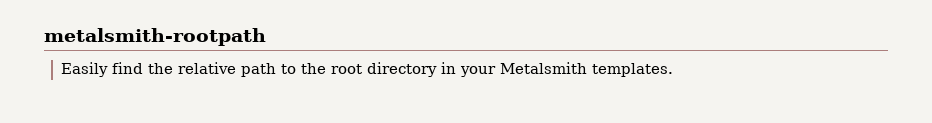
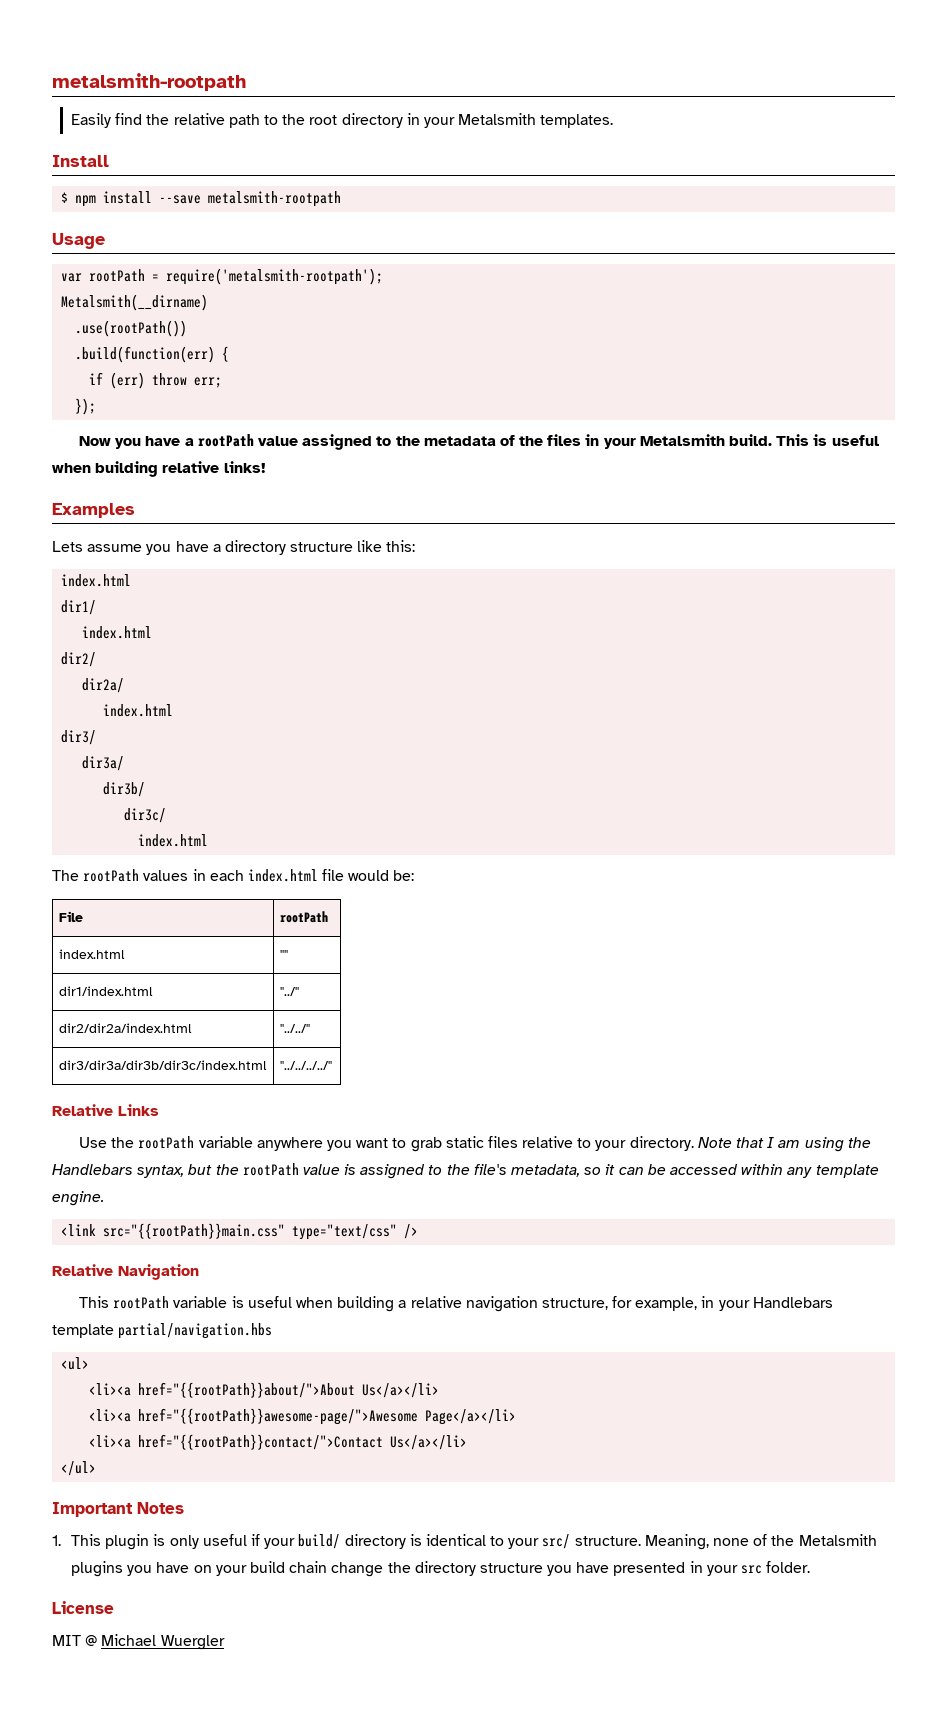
+ Install
+ $ npm install --save metalsmith-rootpath
+ Usage
+ var rootPath = require('metalsmith-rootpath');
+ Metalsmith(__dirname)
+ .use(rootPath())
+ .build(function(err) {
+ if (err) throw err;
+ });
+ Now you have a rootPath value assigned to the metadata of the files in your Metalsmith build. This is useful when building relative links!
+ Examples
+ Lets assume you have a directory structure like this:
+ index.html
+ dir1/
+ index.html
+ dir2/
+ dir2a/
+ index.html
+ dir3/
+ dir3a/
+ dir3b/
+ dir3c/
+ index.html
+ The rootPath values in each index.html file would be:
+ File | rootPath
+ index.html | ""
+ dir1/index.html | "../"
+ dir2/dir2a/index.html | "../../"
+ dir3/dir3a/dir3b/dir3c/index.html | "../../../../"
+ Relative Links
+ Use the rootPath variable anywhere you want to grab static files relative to your directory. Note that I am using the Handlebars syntax, but the rootPath value is assigned to the file's metadata, so it can be accessed within any template engine.
+ <link src="{{rootPath}}main.css" type="text/css" />
+ Relative Navigation
+ This rootPath variable is useful when building a relative navigation structure, for example, in your Handlebars template partial/navigation.hbs
+ <ul>
+ <li><a href="{{rootPath}}about/">About Us</a></li>
+ <li><a href="{{rootPath}}awesome-page/">Awesome Page</a></li>
+ <li><a href="{{rootPath}}contact/">Contact Us</a></li>
+ </ul>
+ Important Notes
+ 1. This plugin is only useful if your build/ directory is identical to your src/ structure. Meaning, none of the Metalsmith plugins you have on your build chain change the directory structure you have presented in your src folder.
+ License
+ MIT @ Michael Wuergler

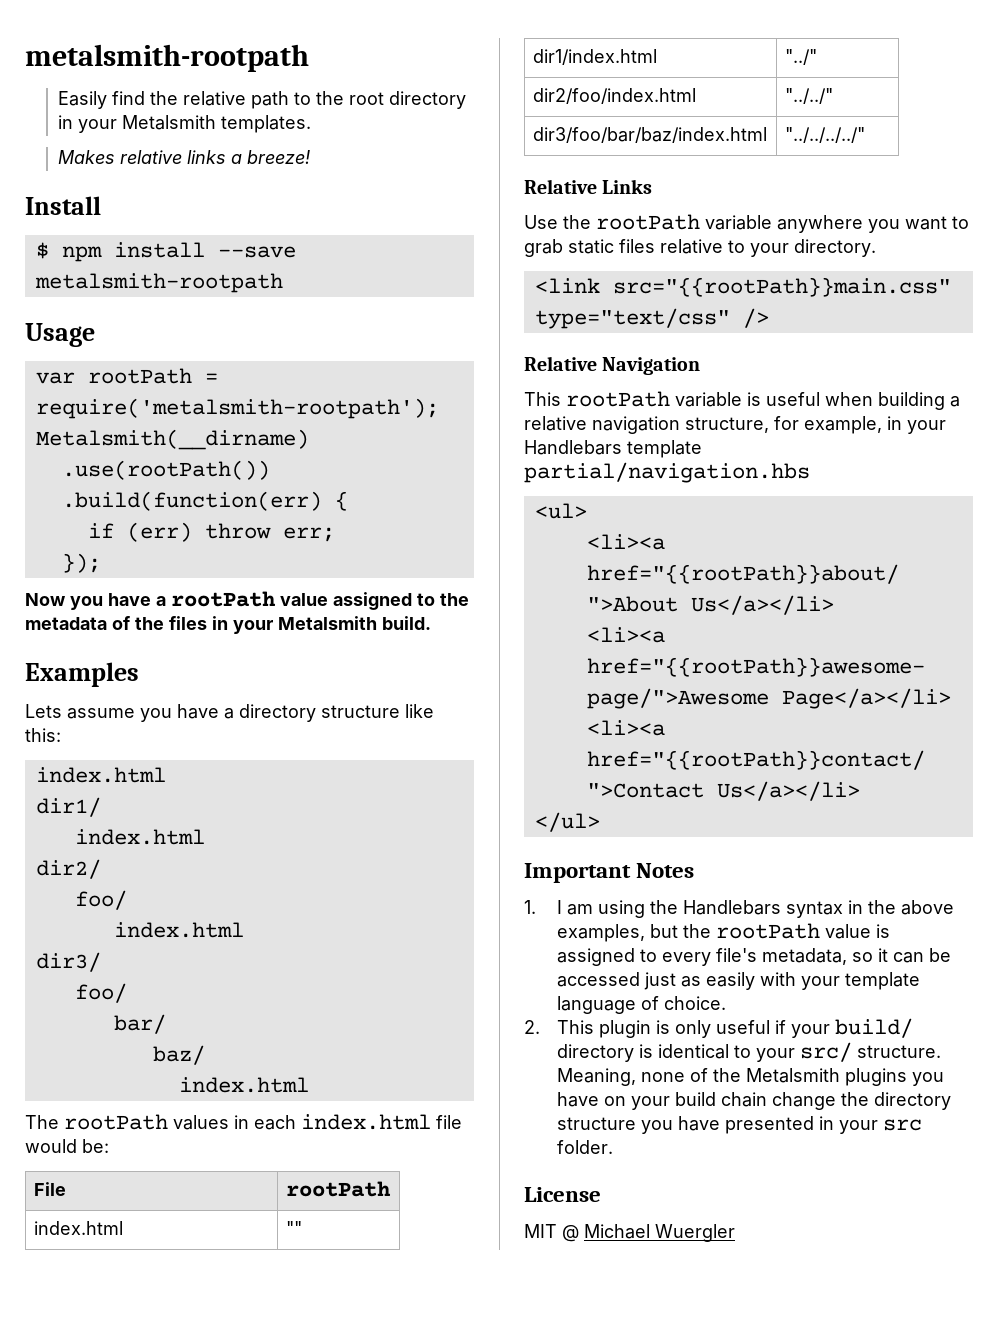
+ Makes relative links a breeze!
- This is useful when building relative links!
  dir2/
- dir2a/
+ foo/
  dir3/
- dir3a/
- dir3b/
- dir3c/
+ foo/
+ bar/
+ baz/
- dir2/dir2a/index.html | "../../"
+ dir2/foo/index.html | "../../"
- dir3/dir3a/dir3b/dir3c/index.html | "../../../../"
+ dir3/foo/bar/baz/index.html | "../../../../"
- Note that I am using the Handlebars syntax, but the rootPath value is assigned to the file's metadata, so it can be accessed within any template engine.
- 1. This plugin is only useful if your build/ directory is identical to your src/ structure.
+ 1. I am using the Handlebars syntax in the above examples, but the rootPath value is assigned to every file's metadata, so it can be accessed just as easily with your template language of choice.
+ 2. This plugin is only useful if your build/ directory is identical to your src/ structure.

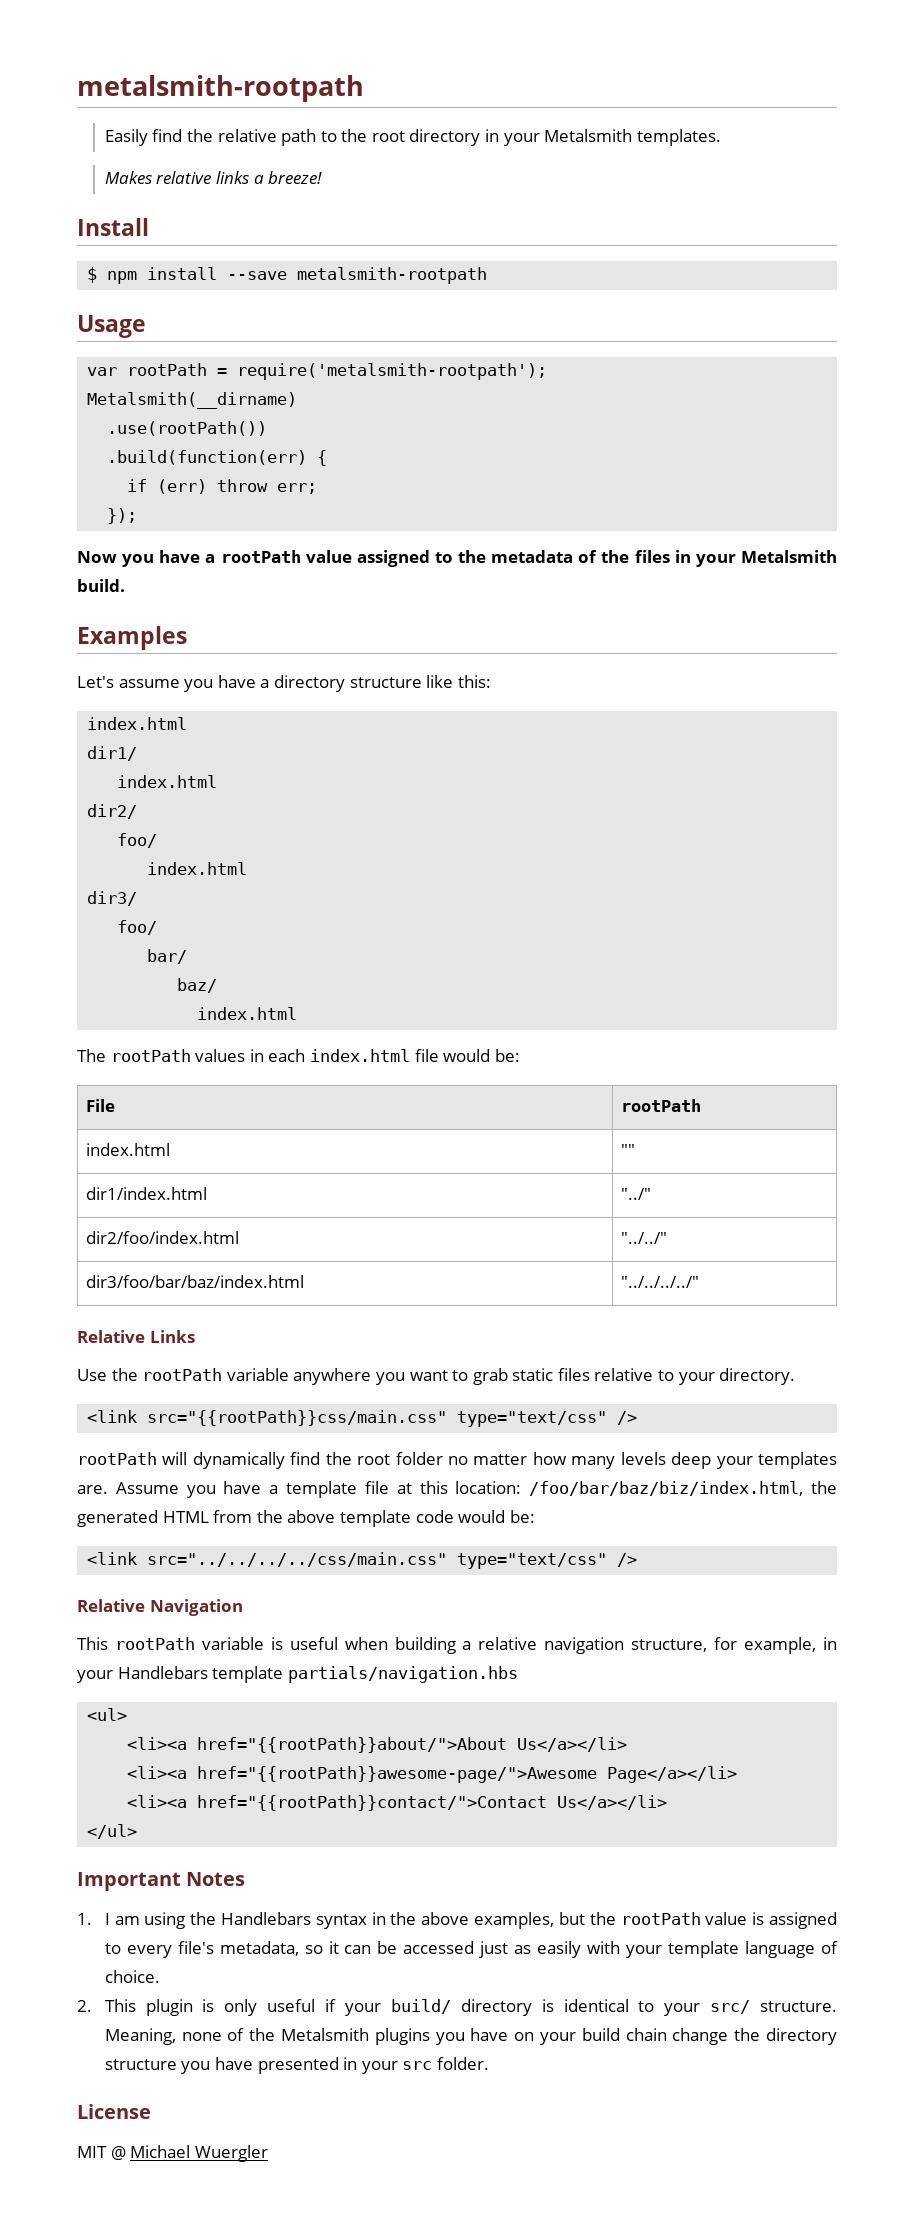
- Lets assume you have a directory structure like this:
+ Let's assume you have a directory structure like this:
- <link src="{{rootPath}}main.css" type="text/css" />
+ <link src="{{rootPath}}css/main.css" type="text/css" />
+ rootPath will dynamically find the root folder no matter how many levels deep your templates are. Assume you have a template file at this location: /foo/bar/baz/biz/index.html, the generated HTML from the above template code would be:
+ <link src="../../../../css/main.css" type="text/css" />
- This rootPath variable is useful when building a relative navigation structure, for example, in your Handlebars template partial/navigation.hbs
+ This rootPath variable is useful when building a relative navigation structure, for example, in your Handlebars template partials/navigation.hbs

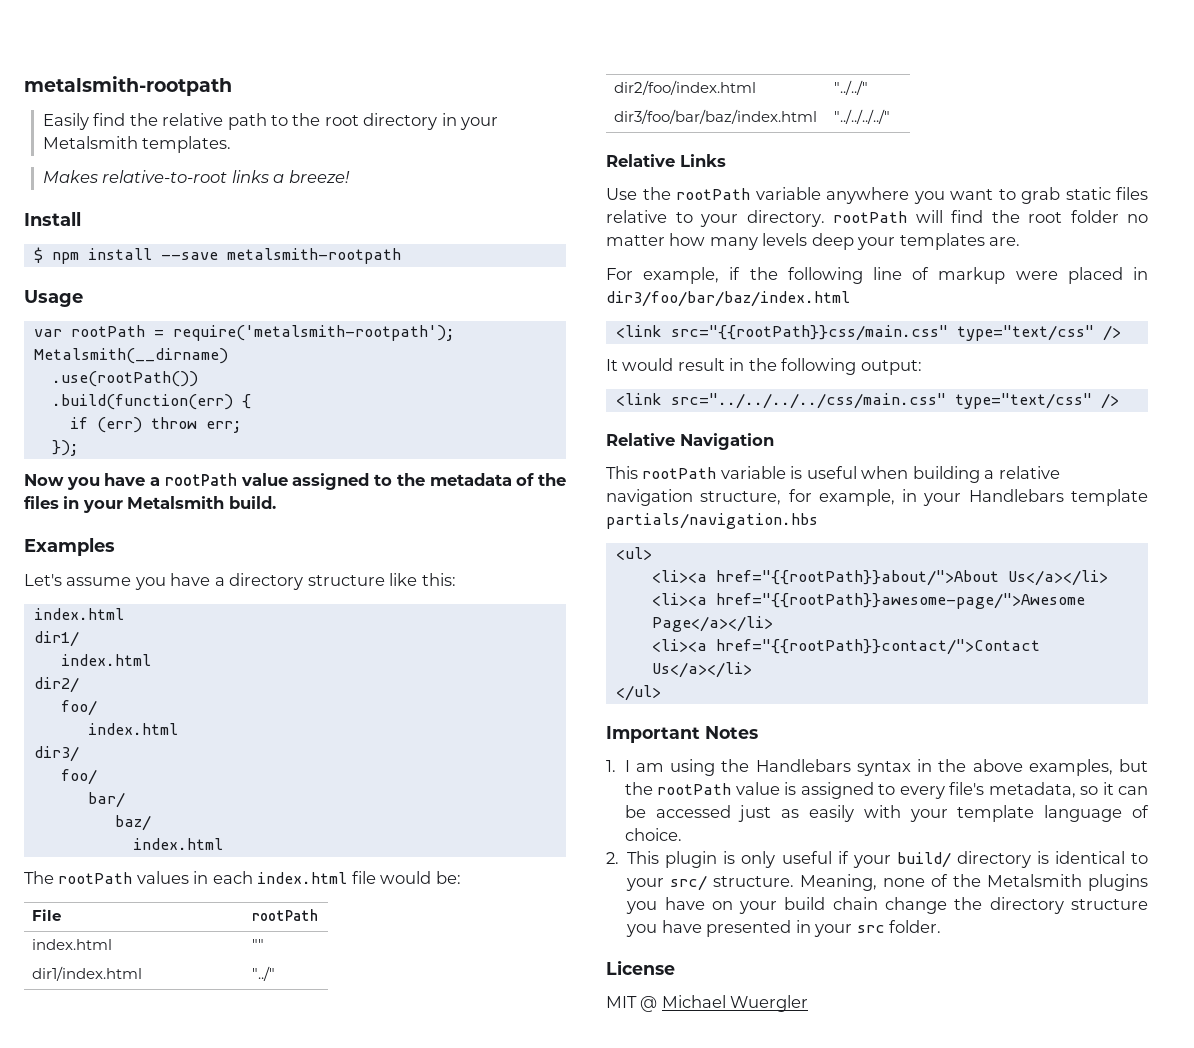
- Makes relative links a breeze!
+ Makes relative-to-root links a breeze!
- Use the rootPath variable anywhere you want to grab static files relative to your directory.
+ Use the rootPath variable anywhere you want to grab static files relative to your directory. rootPath will find the root folder no matter how many levels deep your templates are.
+ For example, if the following line of markup were placed in dir3/foo/bar/baz/index.html
  <link src="{{rootPath}}css/main.css" type="text/css" />
- rootPath will dynamically find the root folder no matter how many levels deep your templates are. Assume you have a template file at this location: /foo/bar/baz/biz/index.html, the generated HTML from the above template code would be:
+ It would result in the following output:

